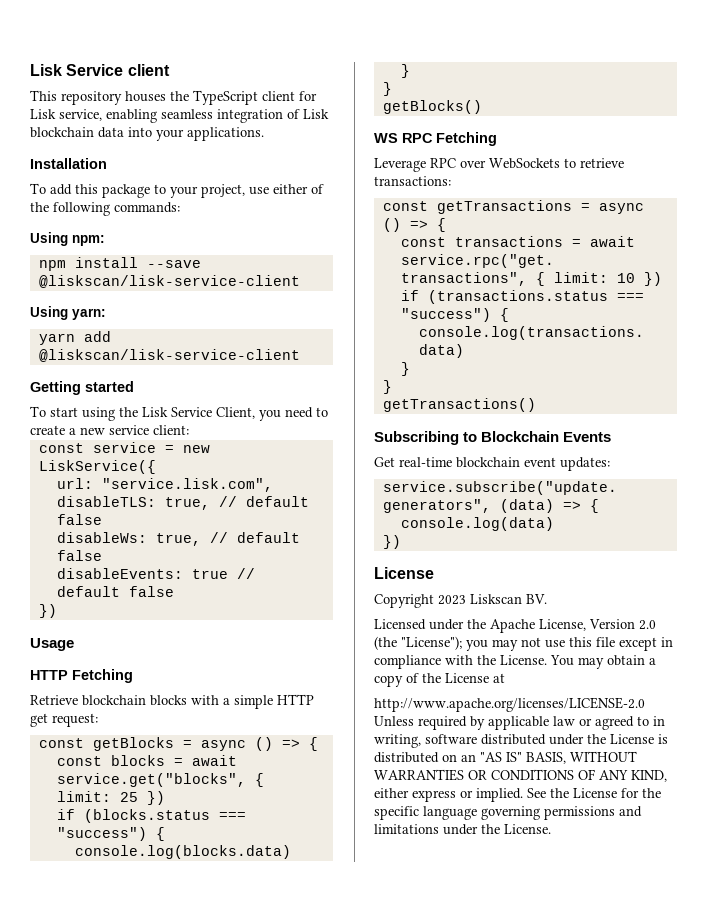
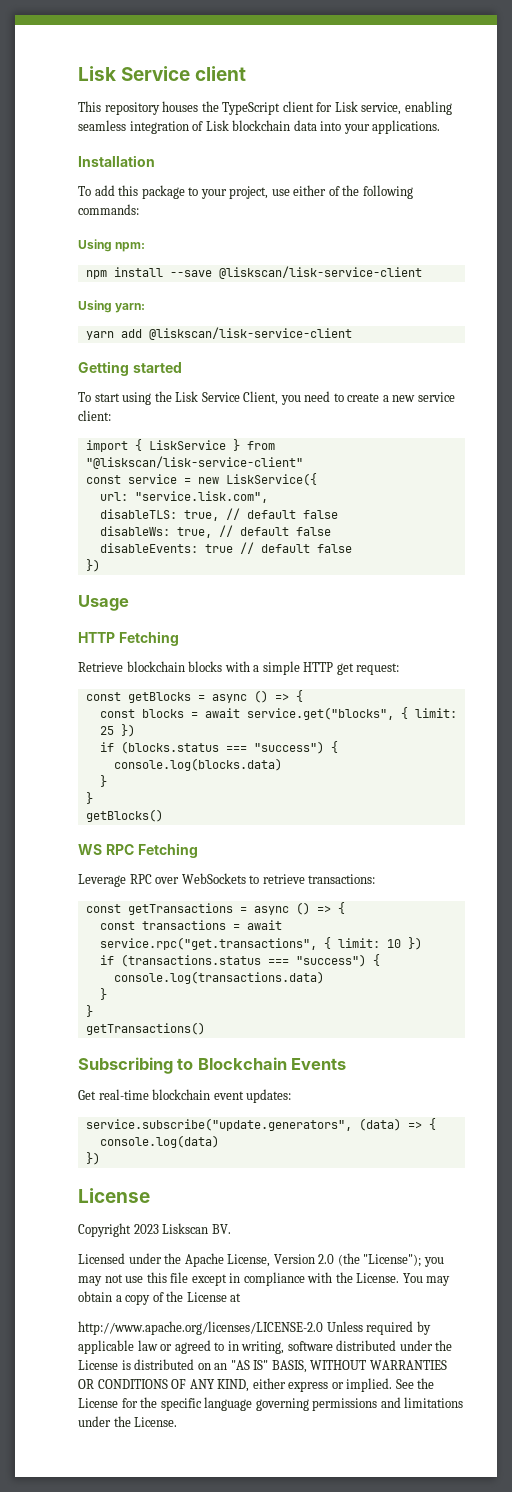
+ import { LiskService } from "@liskscan/lisk-service-client"

